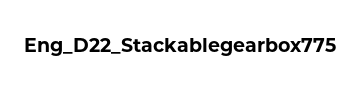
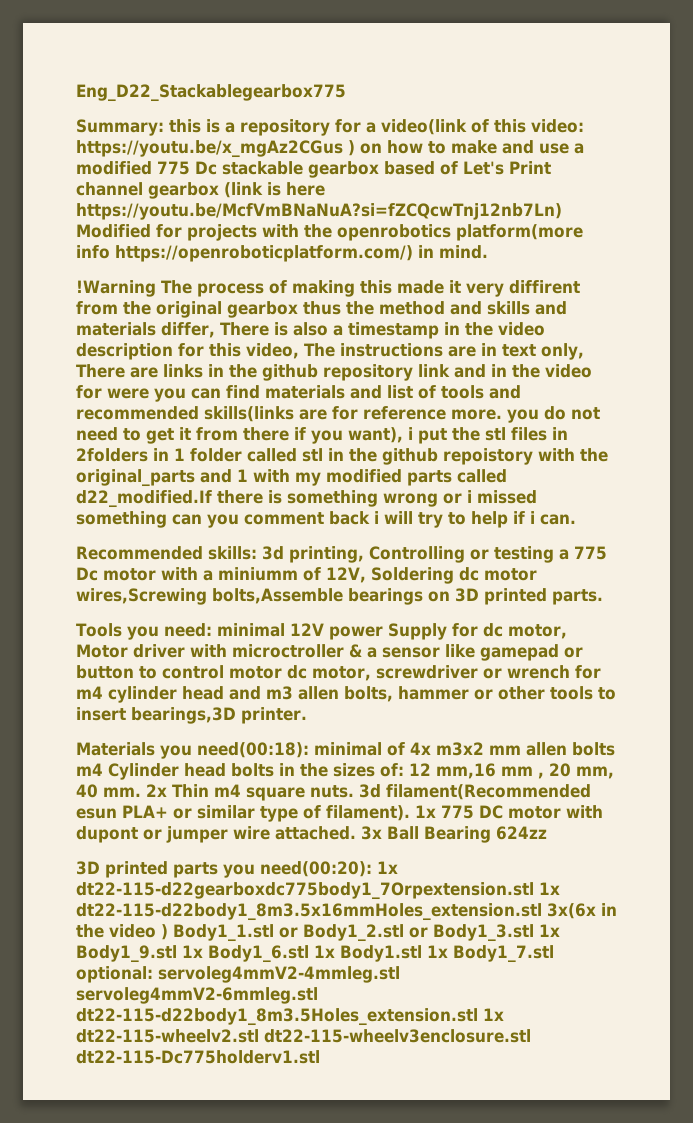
+ Summary: this is a repository for a video(link of this video: https://youtu.be/x_mgAz2CGus ) on how to make and use a modified 775 Dc stackable gearbox based of Let's Print channel gearbox (link is here https://youtu.be/McfVmBNaNuA?si=fZCQcwTnj12nb7Ln) Modified for projects with the openrobotics platform(more info https://openroboticplatform.com/) in mind.
+ !Warning The process of making this made it very diffirent from the original gearbox thus the method and skills and materials differ, There is also a timestamp in the video description for this video, The instructions are in text only, There are links in the github repository link and in the video for were you can find materials and list of tools and recommended skills(links are for reference more. you do not need to get it from there if you want), i put the stl files in 2folders in 1 folder called stl in the github repoistory with the original_parts and 1 with my modified parts called d22_modified.If there is something wrong or i missed something can you comment back i will try to help if i can.
+ Recommended skills: 3d printing, Controlling or testing a 775 Dc motor with a miniumm of 12V, Soldering dc motor wires,Screwing bolts,Assemble bearings on 3D printed parts.
+ Tools you need: minimal 12V power Supply for dc motor, Motor driver with microctroller & a sensor like gamepad or button to control motor dc motor, screwdriver or wrench for m4 cylinder head and m3 allen bolts, hammer or other tools to insert bearings,3D printer.
+ Materials you need(00:18): minimal of 4x m3x2 mm allen bolts m4 Cylinder head bolts in the sizes of: 12 mm,16 mm , 20 mm, 40 mm. 2x Thin m4 square nuts. 3d filament(Recommended esun PLA+ or similar type of filament). 1x 775 DC motor with dupont or jumper wire attached. 3x Ball Bearing 624zz
+ 3D printed parts you need(00:20): 1x dt22-115-d22gearboxdc775body1_7Orpextension.stl 1x dt22-115-d22body1_8m3.5x16mmHoles_extension.stl 3x(6x in the video ) Body1_1.stl or Body1_2.stl or Body1_3.stl 1x Body1_9.stl 1x Body1_6.stl 1x Body1.stl 1x Body1_7.stl optional: servoleg4mmV2-4mmleg.stl servoleg4mmV2-6mmleg.stl dt22-115-d22body1_8m3.5Holes_extension.stl 1x dt22-115-wheelv2.stl dt22-115-wheelv3enclosure.stl dt22-115-Dc775holderv1.stl

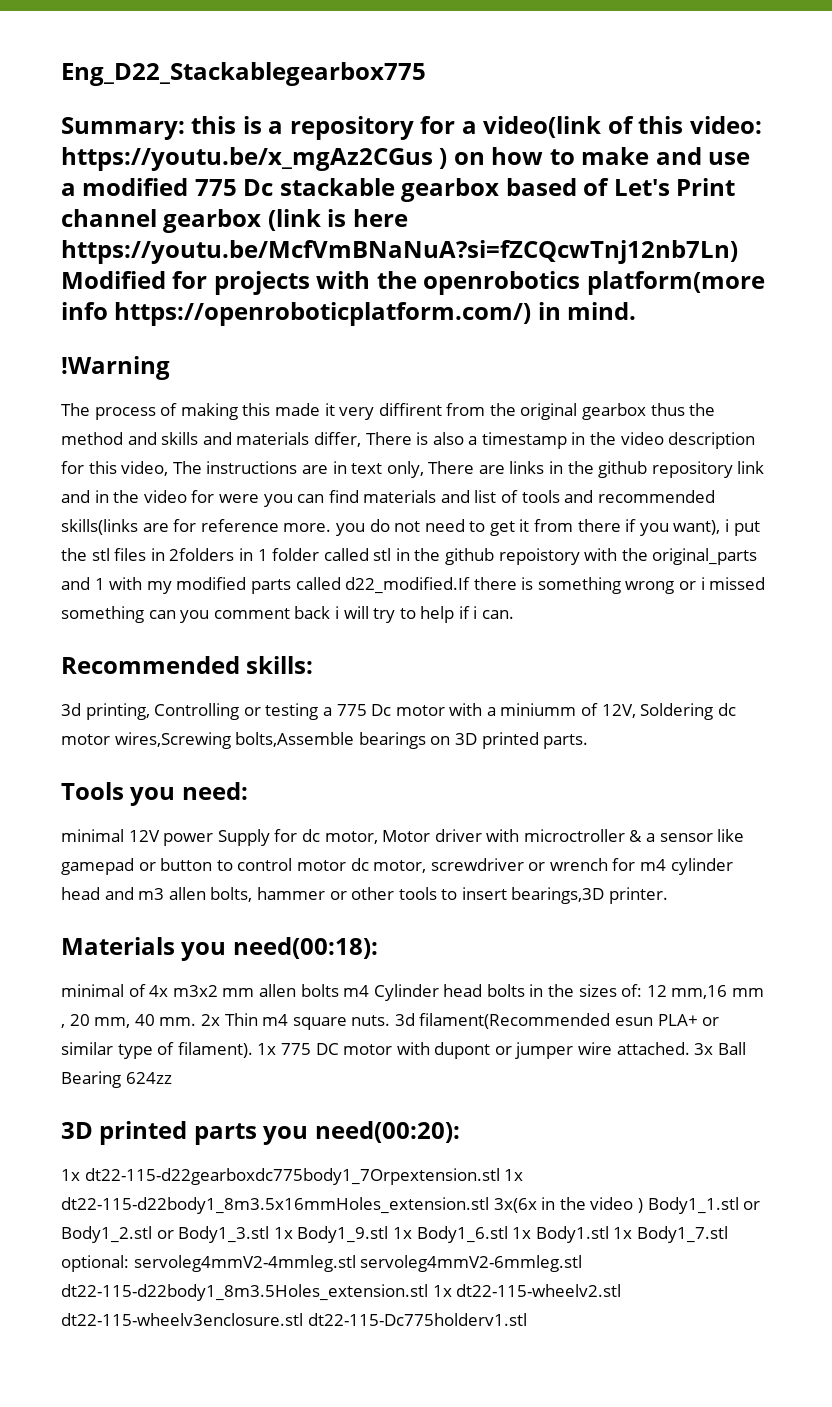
- !Warning The process of making this made it very diffirent from the original gearbox thus the method and skills and materials differ, There is also a timestamp in the video description for this video, The instructions are in text only, There are links in the github repository link and in the video for were you can find materials and list of tools and recommended skills(links are for reference more. you do not need to get it from there if you want), i put the stl files in 2folders in 1 folder called stl in the github repoistory with the original_parts and 1 with my modified parts called d22_modified.If there is something wrong or i missed something can you comment back i will try to help if i can.
+ !Warning
+ The process of making this made it very diffirent from the original gearbox thus the method and skills and materials differ, There is also a timestamp in the video description for this video, The instructions are in text only, There are links in the github repository link and in the video for were you can find materials and list of tools and recommended skills(links are for reference more. you do not need to get it from there if you want), i put the stl files in 2folders in 1 folder called stl in the github repoistory with the original_parts and 1 with my modified parts called d22_modified.If there is something wrong or i missed something can you comment back i will try to help if i can.
- Recommended skills: 3d printing, Controlling or testing a 775 Dc motor with a miniumm of 12V, Soldering dc motor wires,Screwing bolts,Assemble bearings on 3D printed parts.
+ Recommended skills:
+ 3d printing, Controlling or testing a 775 Dc motor with a miniumm of 12V, Soldering dc motor wires,Screwing bolts,Assemble bearings on 3D printed parts.
- Tools you need: minimal 12V power Supply for dc motor, Motor driver with microctroller & a sensor like gamepad or button to control motor dc motor, screwdriver or wrench for m4 cylinder head and m3 allen bolts, hammer or other tools to insert bearings,3D printer.
+ Tools you need:
+ minimal 12V power Supply for dc motor, Motor driver with microctroller & a sensor like gamepad or button to control motor dc motor, screwdriver or wrench for m4 cylinder head and m3 allen bolts, hammer or other tools to insert bearings,3D printer.
- Materials you need(00:18): minimal of 4x m3x2 mm allen bolts m4 Cylinder head bolts in the sizes of: 12 mm,16 mm , 20 mm, 40 mm.
+ Materials you need(00:18):
+ minimal of 4x m3x2 mm allen bolts m4 Cylinder head bolts in the sizes of: 12 mm,16 mm , 20 mm, 40 mm.
- 3D printed parts you need(00:20): 1x dt22-115-d22gearboxdc775body1_7Orpextension.stl 1x dt22-115-d22body1_8m3.5x16mmHoles_extension.stl 3x(6x in the video ) Body1_1.stl or Body1_2.stl or Body1_3.stl 1x Body1_9.stl 1x Body1_6.stl 1x Body1.stl 1x Body1_7.stl optional: servoleg4mmV2-4mmleg.stl servoleg4mmV2-6mmleg.stl dt22-115-d22body1_8m3.5Holes_extension.stl 1x dt22-115-wheelv2.stl dt22-115-wheelv3enclosure.stl dt22-115-Dc775holderv1.stl
+ 3D printed parts you need(00:20):
+ 1x dt22-115-d22gearboxdc775body1_7Orpextension.stl 1x dt22-115-d22body1_8m3.5x16mmHoles_extension.stl 3x(6x in the video ) Body1_1.stl or Body1_2.stl or Body1_3.stl 1x Body1_9.stl 1x Body1_6.stl 1x Body1.stl 1x Body1_7.stl optional: servoleg4mmV2-4mmleg.stl servoleg4mmV2-6mmleg.stl dt22-115-d22body1_8m3.5Holes_extension.stl 1x dt22-115-wheelv2.stl dt22-115-wheelv3enclosure.stl dt22-115-Dc775holderv1.stl

